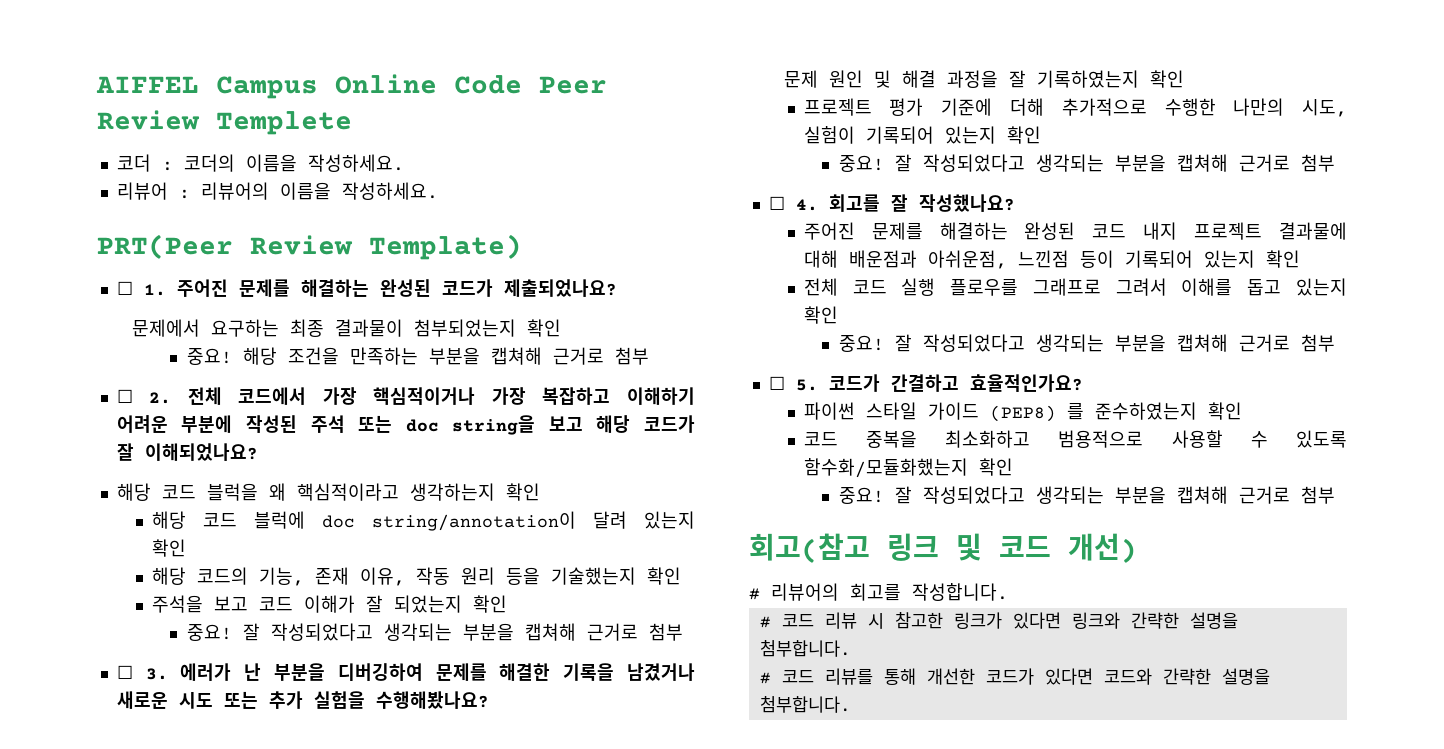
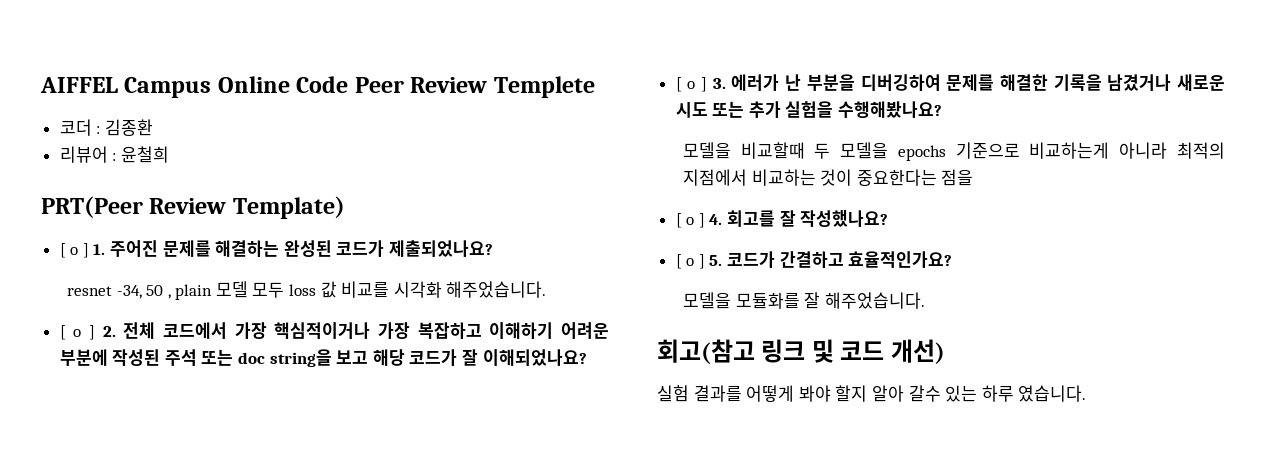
- 코더 : 코더의 이름을 작성하세요.
+ 코더 : 김종환
- 리뷰어 : 리뷰어의 이름을 작성하세요.
+ 리뷰어 : 윤철희
- ☐ 1. 주어진 문제를 해결하는 완성된 코드가 제출되었나요?
+ [ o ] 1. 주어진 문제를 해결하는 완성된 코드가 제출되었나요?
- 문제에서 요구하는 최종 결과물이 첨부되었는지 확인
- 중요! 해당 조건을 만족하는 부분을 캡쳐해 근거로 첨부
- ☐ 2. 전체 코드에서 가장 핵심적이거나 가장 복잡하고 이해하기 어려운 부분에 작성된 주석 또는 doc string을 보고 해당 코드가 잘 이해되었나요?
+ resnet -34, 50 , plain 모델 모두 loss 값 비교를 시각화 해주었습니다.
+ [ o ] 2. 전체 코드에서 가장 핵심적이거나 가장 복잡하고 이해하기 어려운 부분에 작성된 주석 또는 doc string을 보고 해당 코드가 잘 이해되었나요?
- 해당 코드 블럭을 왜 핵심적이라고 생각하는지 확인
- 해당 코드 블럭에 doc string/annotation이 달려 있는지 확인
- 해당 코드의 기능, 존재 이유, 작동 원리 등을 기술했는지 확인
- 주석을 보고 코드 이해가 잘 되었는지 확인
- 중요! 잘 작성되었다고 생각되는 부분을 캡쳐해 근거로 첨부
- ☐ 3. 에러가 난 부분을 디버깅하여 문제를 해결한 기록을 남겼거나 새로운 시도 또는 추가 실험을 수행해봤나요?
+ [ o ] 3. 에러가 난 부분을 디버깅하여 문제를 해결한 기록을 남겼거나 새로운 시도 또는 추가 실험을 수행해봤나요?
- 문제 원인 및 해결 과정을 잘 기록하였는지 확인
- 프로젝트 평가 기준에 더해 추가적으로 수행한 나만의 시도, 실험이 기록되어 있는지 확인
- 중요! 잘 작성되었다고 생각되는 부분을 캡쳐해 근거로 첨부
- ☐ 4. 회고를 잘 작성했나요?
- 주어진 문제를 해결하는 완성된 코드 내지 프로젝트 결과물에 대해 배운점과 아쉬운점, 느낀점 등이 기록되어 있는지 확인
- 전체 코드 실행 플로우를 그래프로 그려서 이해를 돕고 있는지 확인
- 중요! 잘 작성되었다고 생각되는 부분을 캡쳐해 근거로 첨부
- ☐ 5. 코드가 간결하고 효율적인가요?
- 파이썬 스타일 가이드 (PEP8) 를 준수하였는지 확인
- 코드 중복을 최소화하고 범용적으로 사용할 수 있도록 함수화/모듈화했는지 확인
- 중요! 잘 작성되었다고 생각되는 부분을 캡쳐해 근거로 첨부
+ 모델을 비교할때 두 모델을 epochs 기준으로 비교하는게 아니라 최적의 지점에서 비교하는 것이 중요한다는 점을
+ [ o ] 4. 회고를 잘 작성했나요?
+ [ o ] 5. 코드가 간결하고 효율적인가요?
+ 모델을 모듈화를 잘 해주었습니다.
- # 리뷰어의 회고를 작성합니다.
- # 코드 리뷰 시 참고한 링크가 있다면 링크와 간략한 설명을 첨부합니다.
- # 코드 리뷰를 통해 개선한 코드가 있다면 코드와 간략한 설명을 첨부합니다.
+ 실험 결과를 어떻게 봐야 할지 알아 갈수 있는 하루 였습니다.

